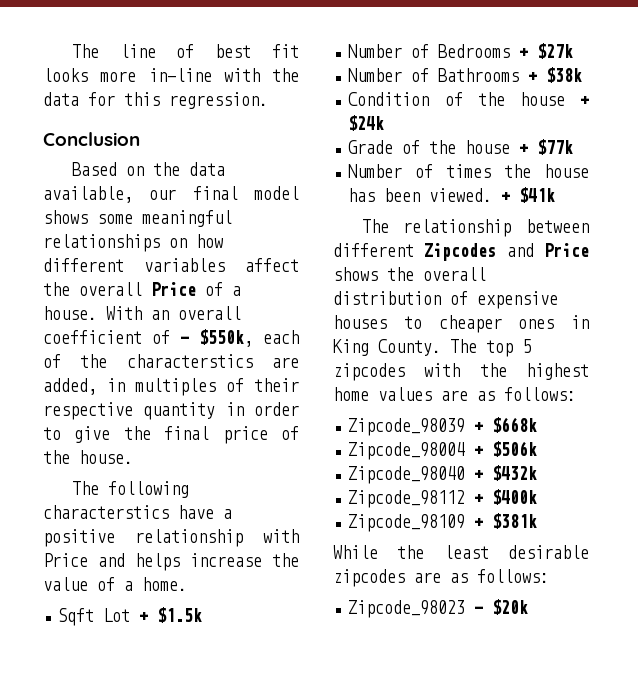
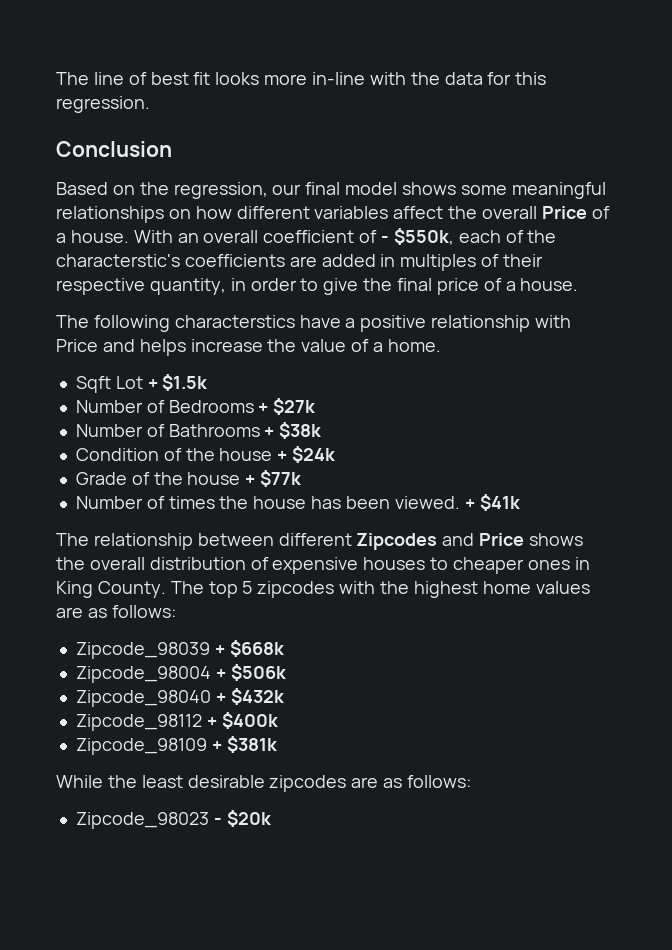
- Based on the data available, our final model shows some meaningful relationships on how different variables affect the overall Price of a house.
+ Based on the regression, our final model shows some meaningful relationships on how different variables affect the overall Price of a house.
- With an overall coefficient of - $550k, each of the characterstics are added, in multiples of their respective quantity in order to give the final price of the house.
+ With an overall coefficient of - $550k, each of the characterstic's coefficients are added in multiples of their respective quantity, in order to give the final price of a house.

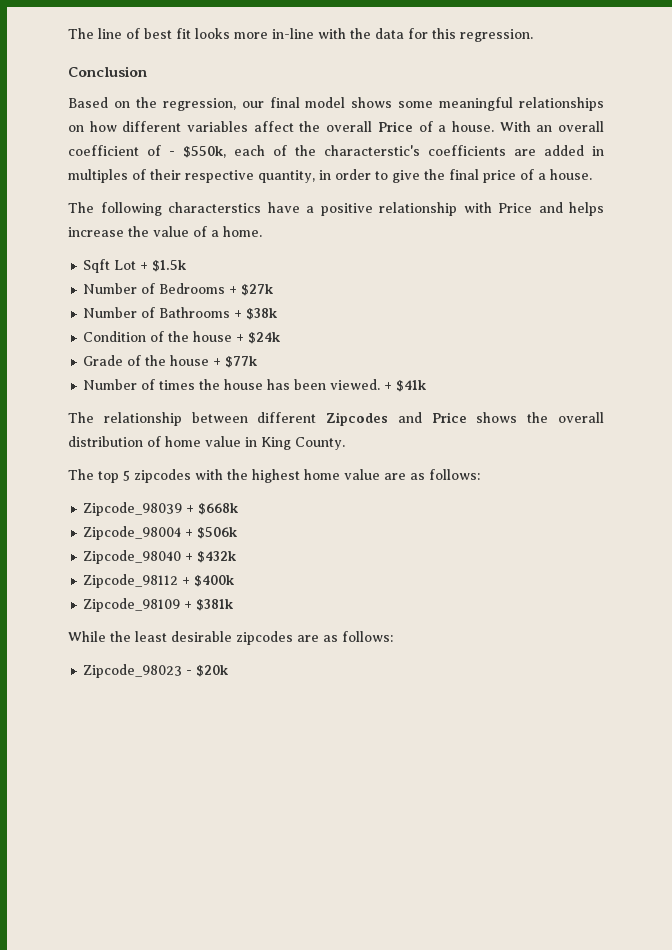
- The relationship between different Zipcodes and Price shows the overall distribution of expensive houses to cheaper ones in King County. The top 5 zipcodes with the highest home values are as follows:
+ The relationship between different Zipcodes and Price shows the overall distribution of home value in King County.
+ The top 5 zipcodes with the highest home value are as follows:

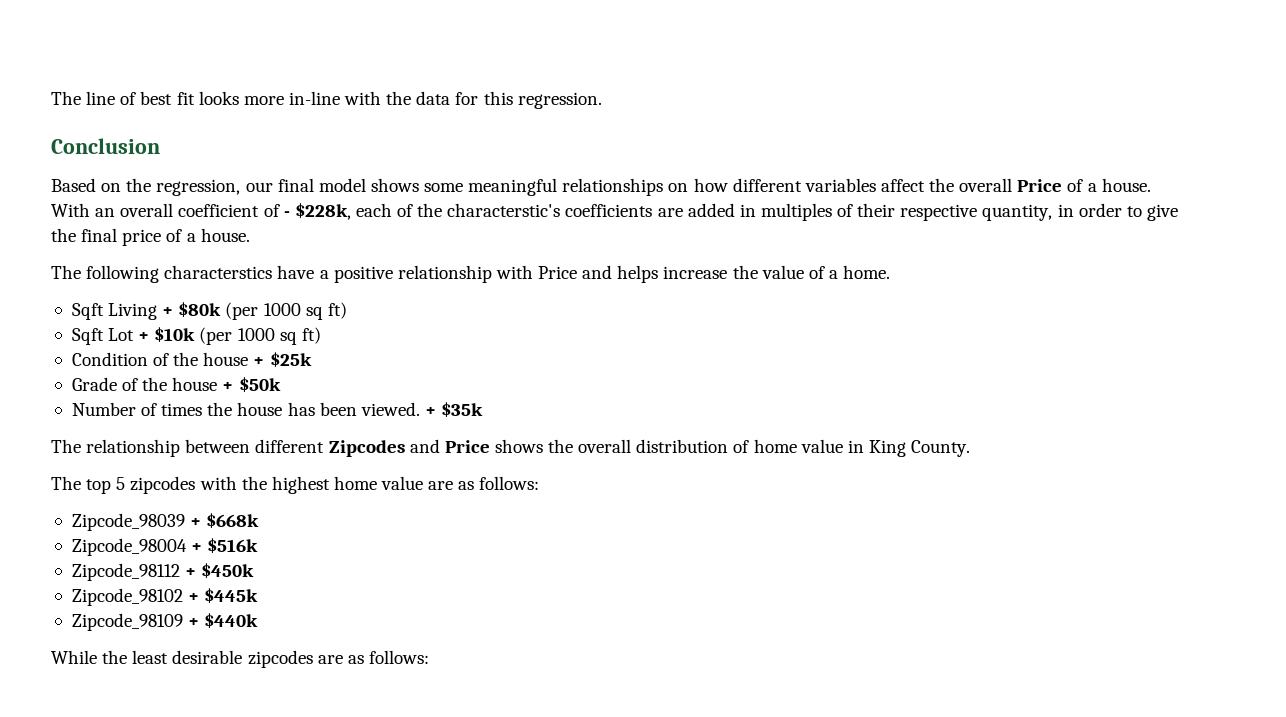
- With an overall coefficient of - $550k, each of the characterstic's coefficients are added in multiples of their respective quantity, in order to give the final price of a house.
+ With an overall coefficient of - $228k, each of the characterstic's coefficients are added in multiples of their respective quantity, in order to give the final price of a house.
- Sqft Lot + $1.5k
- Number of Bedrooms + $27k
- Number of Bathrooms + $38k
+ Sqft Living + $80k (per 1000 sq ft)
+ Sqft Lot + $10k (per 1000 sq ft)
- Condition of the house + $24k
+ Condition of the house + $25k
- Grade of the house + $77k
+ Grade of the house + $50k
- + $41k
+ + $35k
- Zipcode_98004 + $506k
- Zipcode_98040 + $432k
- Zipcode_98112 + $400k
+ Zipcode_98004 + $516k
+ Zipcode_98112 + $450k
+ Zipcode_98102 + $445k
- Zipcode_98109 + $381k
+ Zipcode_98109 + $440k
- Zipcode_98023 - $20k

